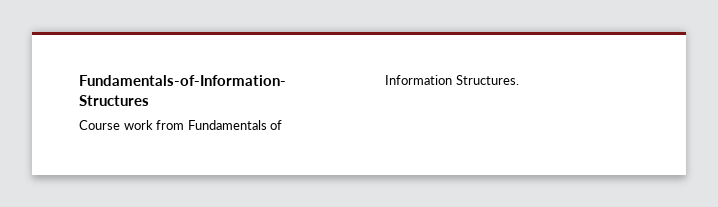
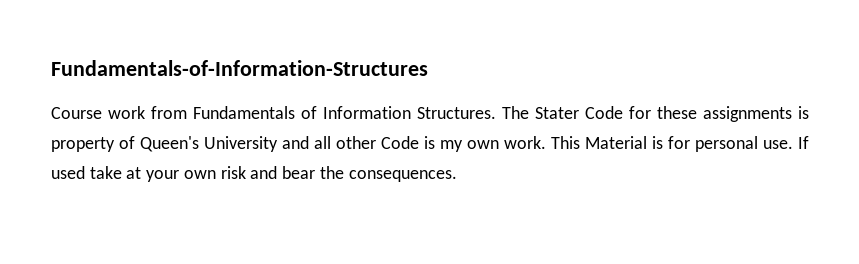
+ The Stater Code for these assignments is property of Queen's University and all other Code is my own work. This Material is for personal use. If used take at your own risk and bear the consequences.

